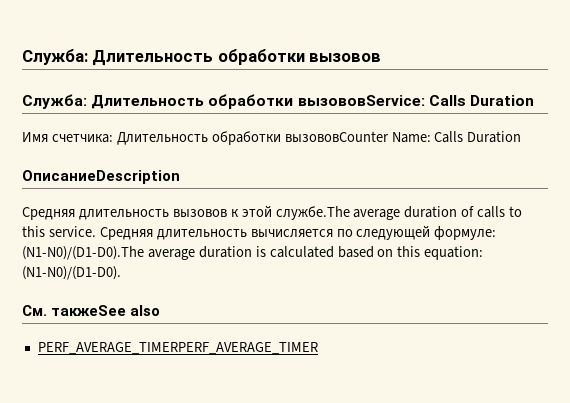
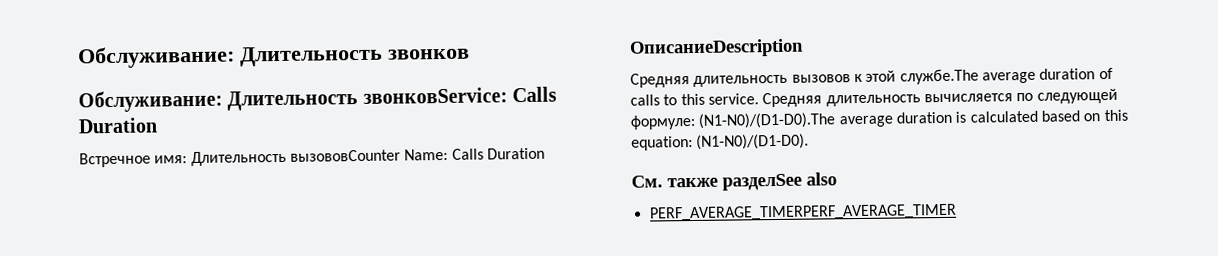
- Служба: Длительность обработки вызовов
- Служба: Длительность обработки вызововService: Calls Duration
- Имя счетчика: Длительность обработки вызововCounter Name: Calls Duration
+ Обслуживание: Длительность звонков
+ Обслуживание: Длительность звонковService: Calls Duration
+ Встречное имя: Длительность вызововCounter Name: Calls Duration
- См. такжеSee also
+ См. также разделSee also

